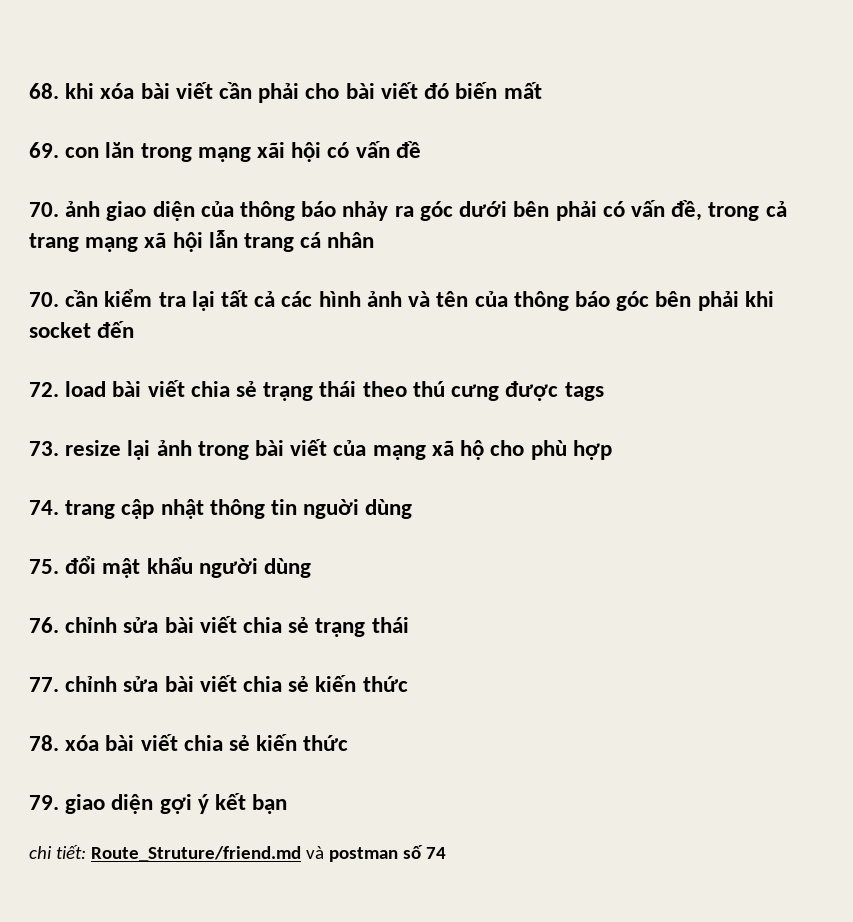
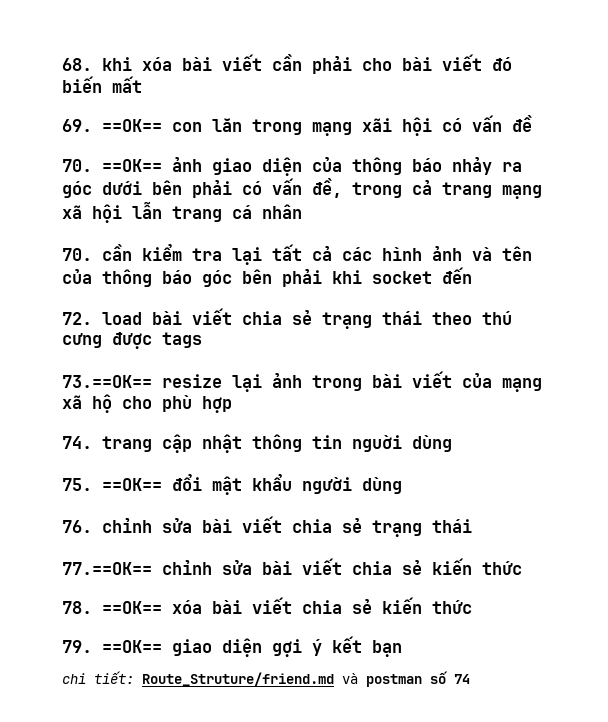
- 69. con lăn trong mạng xãi hội có vấn đề
+ 69. ==OK== con lăn trong mạng xãi hội có vấn đề
- 70. ảnh giao diện của thông báo nhảy ra góc dưới bên phải có vấn đề, trong cả trang mạng xã hội lẫn trang cá nhân
+ 70. ==OK== ảnh giao diện của thông báo nhảy ra góc dưới bên phải có vấn đề, trong cả trang mạng xã hội lẫn trang cá nhân
- 73. resize lại ảnh trong bài viết của mạng xã hộ cho phù hợp
+ 73.==OK== resize lại ảnh trong bài viết của mạng xã hộ cho phù hợp
- 75. đổi mật khẩu người dùng
+ 75. ==OK== đổi mật khẩu người dùng
- 77. chỉnh sửa bài viết chia sẻ kiến thức
+ 77.==OK== chỉnh sửa bài viết chia sẻ kiến thức
- 78. xóa bài viết chia sẻ kiến thức
+ 78. ==OK== xóa bài viết chia sẻ kiến thức
- 79. giao diện gợi ý kết bạn
+ 79. ==OK== giao diện gợi ý kết bạn

